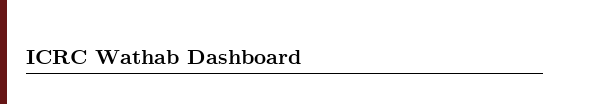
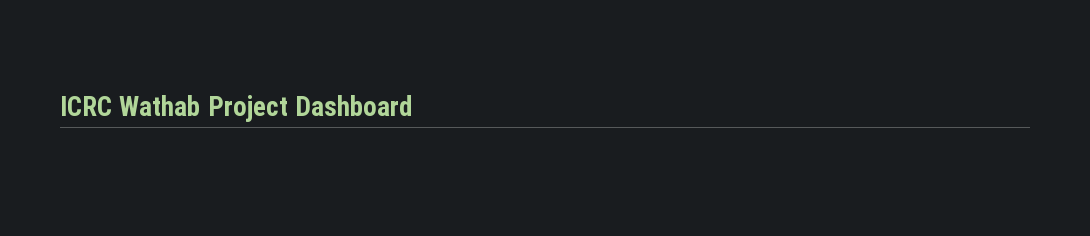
- ICRC Wathab Dashboard
+ ICRC Wathab Project Dashboard

